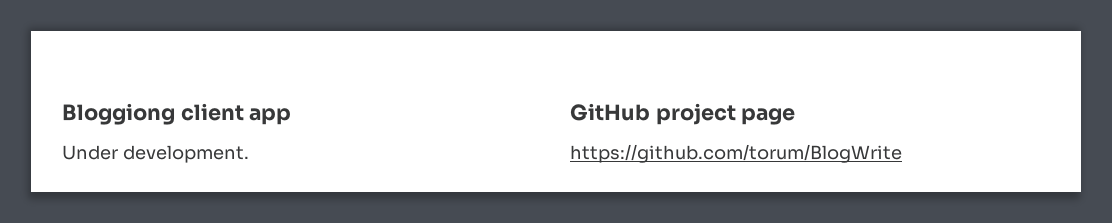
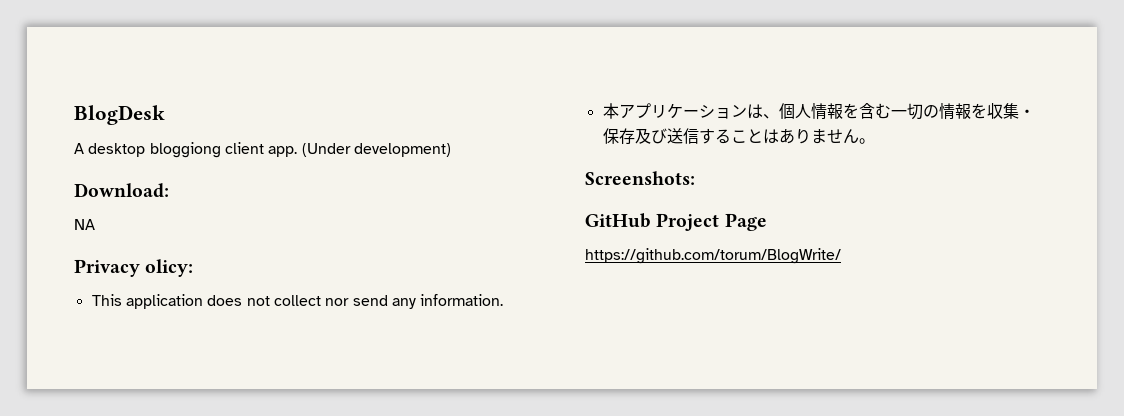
- Bloggiong client app
- Under development.
- GitHub project page
- https://github.com/torum/BlogWrite
+ BlogDesk
+ A desktop bloggiong client app. (Under development)
+ Download:
+ NA
+ Privacy olicy:
+ This application does not collect nor send any information.
+ 本アプリケーションは、個人情報を含む一切の情報を収集・保存及び送信することはありません。
+ Screenshots:
+ GitHub Project Page
+ https://github.com/torum/BlogWrite/

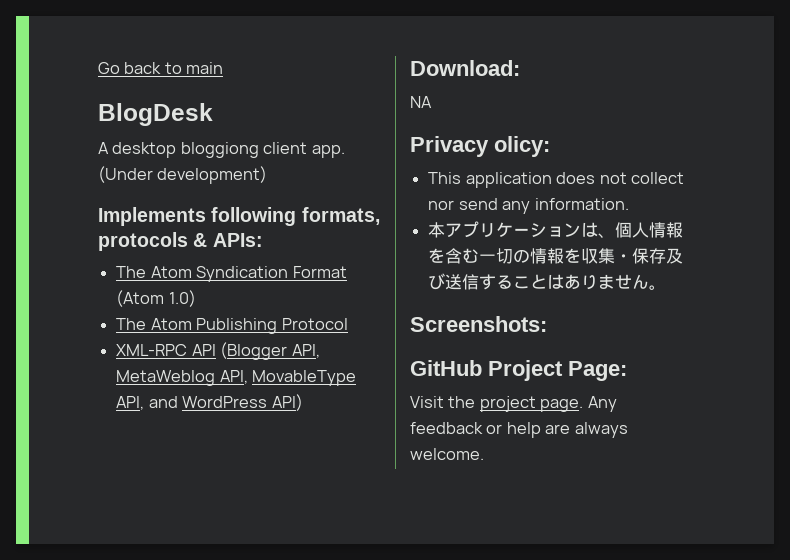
+ Go back to main
+ Implements following formats, protocols & APIs:
+ The Atom Syndication Format (Atom 1.0)
+ The Atom Publishing Protocol
+ XML-RPC API (Blogger API, MetaWeblog API, MovableType API, and WordPress API)
- GitHub Project Page
- https://github.com/torum/BlogWrite/
+ GitHub Project Page:
+ Visit the project page. Any feedback or help are always welcome.

